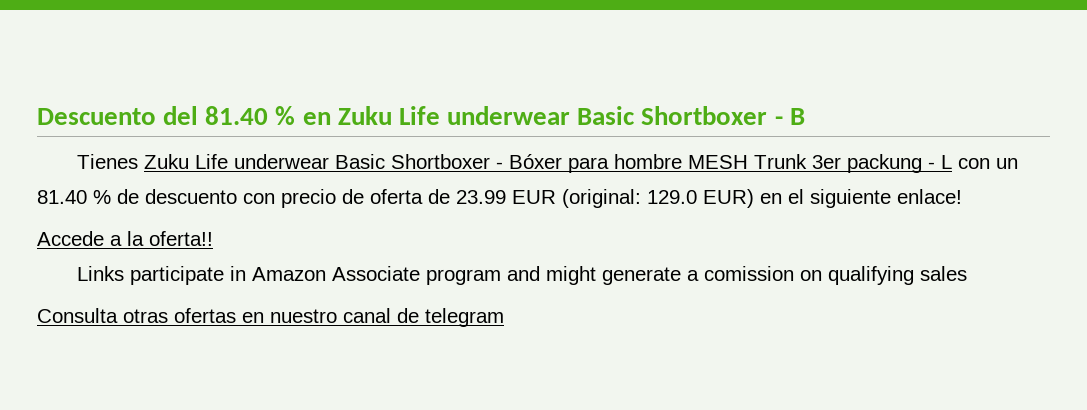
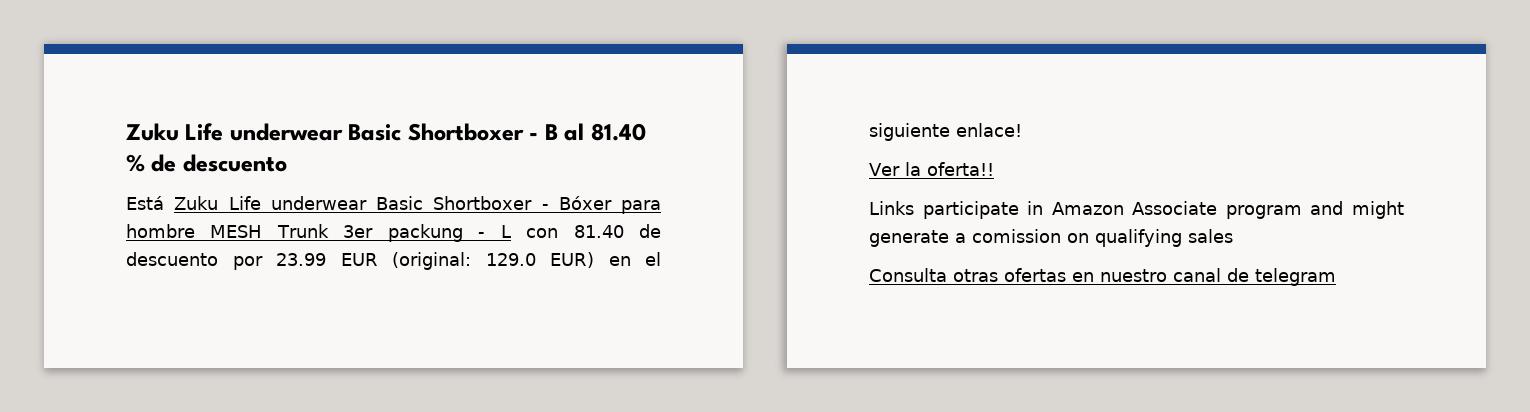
- Descuento del 81.40 % en Zuku Life underwear Basic Shortboxer - B
- Tienes Zuku Life underwear Basic Shortboxer - Bóxer para hombre MESH Trunk 3er packung - L con un 81.40 % de descuento con precio de oferta de 23.99 EUR (original: 129.0 EUR) en el siguiente enlace!
+ Zuku Life underwear Basic Shortboxer - B al 81.40 % de descuento
+ Está Zuku Life underwear Basic Shortboxer - Bóxer para hombre MESH Trunk 3er packung - L con 81.40 de descuento por 23.99 EUR (original: 129.0 EUR) en el siguiente enlace!
- Accede a la oferta!!
+ Ver la oferta!!

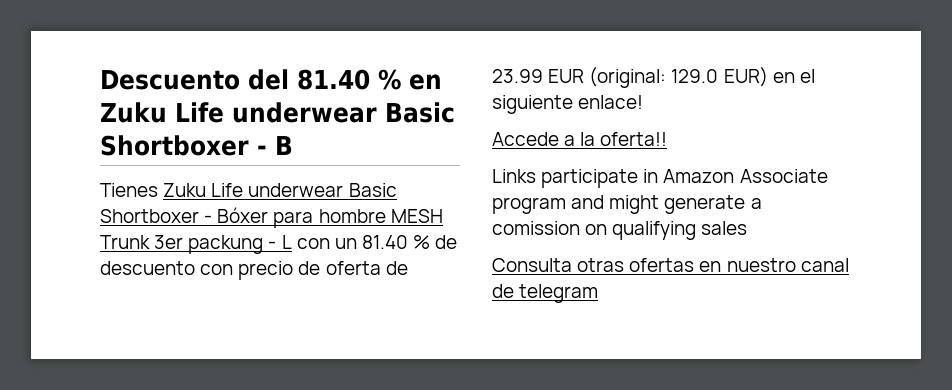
- Zuku Life underwear Basic Shortboxer - B al 81.40 % de descuento
- Está Zuku Life underwear Basic Shortboxer - Bóxer para hombre MESH Trunk 3er packung - L con 81.40 de descuento por 23.99 EUR (original: 129.0 EUR) en el siguiente enlace!
+ Descuento del 81.40 % en Zuku Life underwear Basic Shortboxer - B
+ Tienes Zuku Life underwear Basic Shortboxer - Bóxer para hombre MESH Trunk 3er packung - L con un 81.40 % de descuento con precio de oferta de 23.99 EUR (original: 129.0 EUR) en el siguiente enlace!
- Ver la oferta!!
+ Accede a la oferta!!

